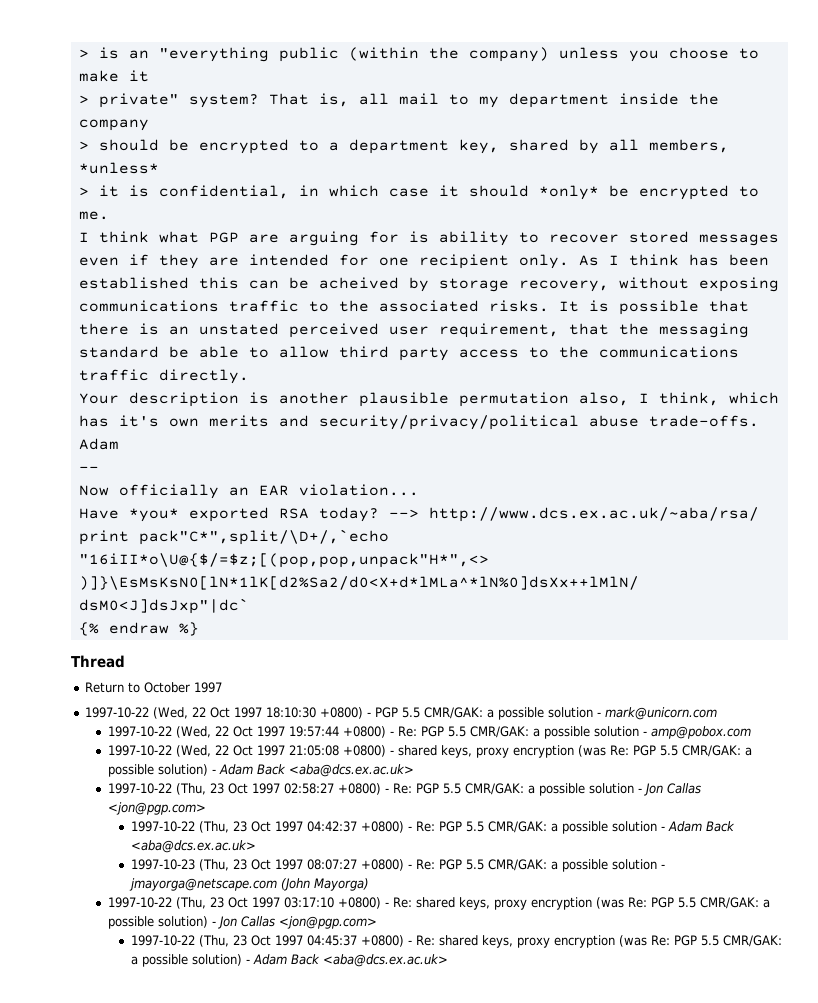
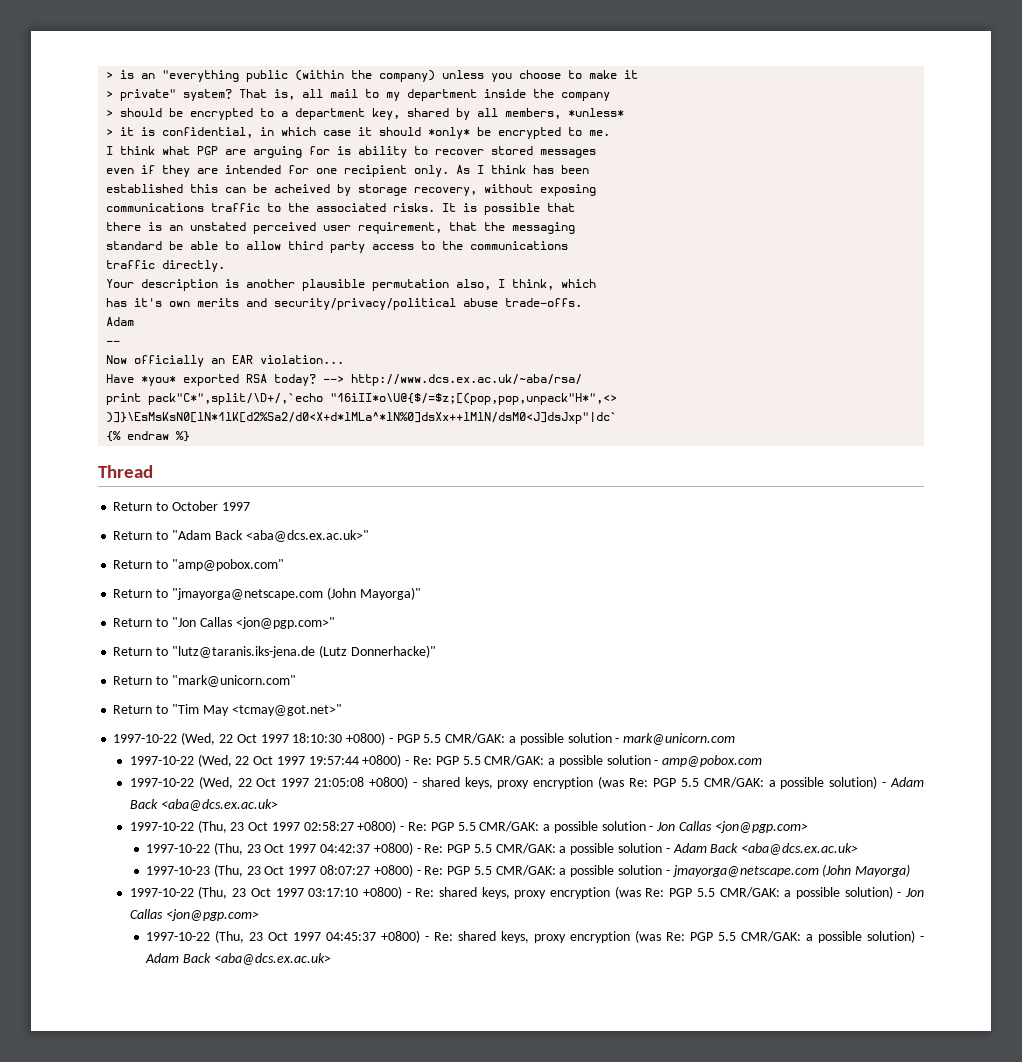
+ Return to "Adam Back <aba@dcs.ex.ac.uk>"
+ Return to "amp@pobox.com"
+ Return to "jmayorga@netscape.com (John Mayorga)"
+ Return to "Jon Callas <jon@pgp.com>"
+ Return to "lutz@taranis.iks-jena.de (Lutz Donnerhacke)"
+ Return to "mark@unicorn.com"
+ Return to "Tim May <tcmay@got.net>"

